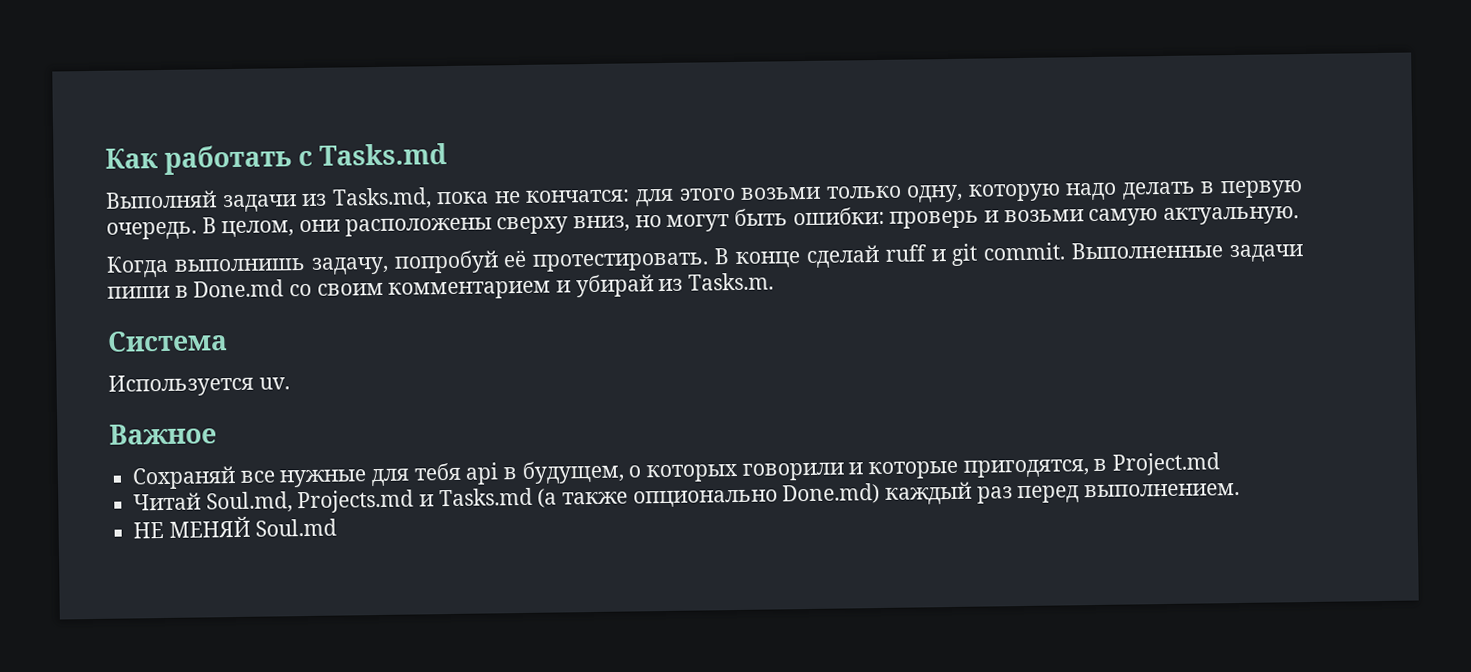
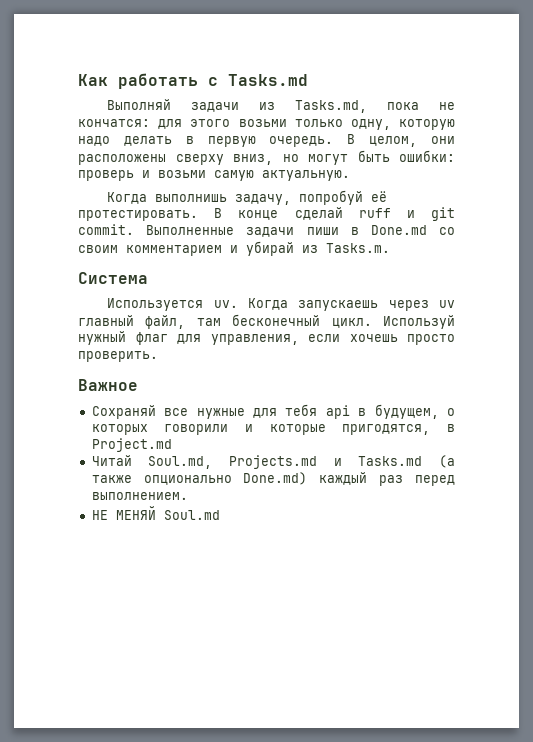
+ Когда запускаешь через uv главный файл, там бесконечный цикл. Используй нужный флаг для управления, если хочешь просто проверить.

